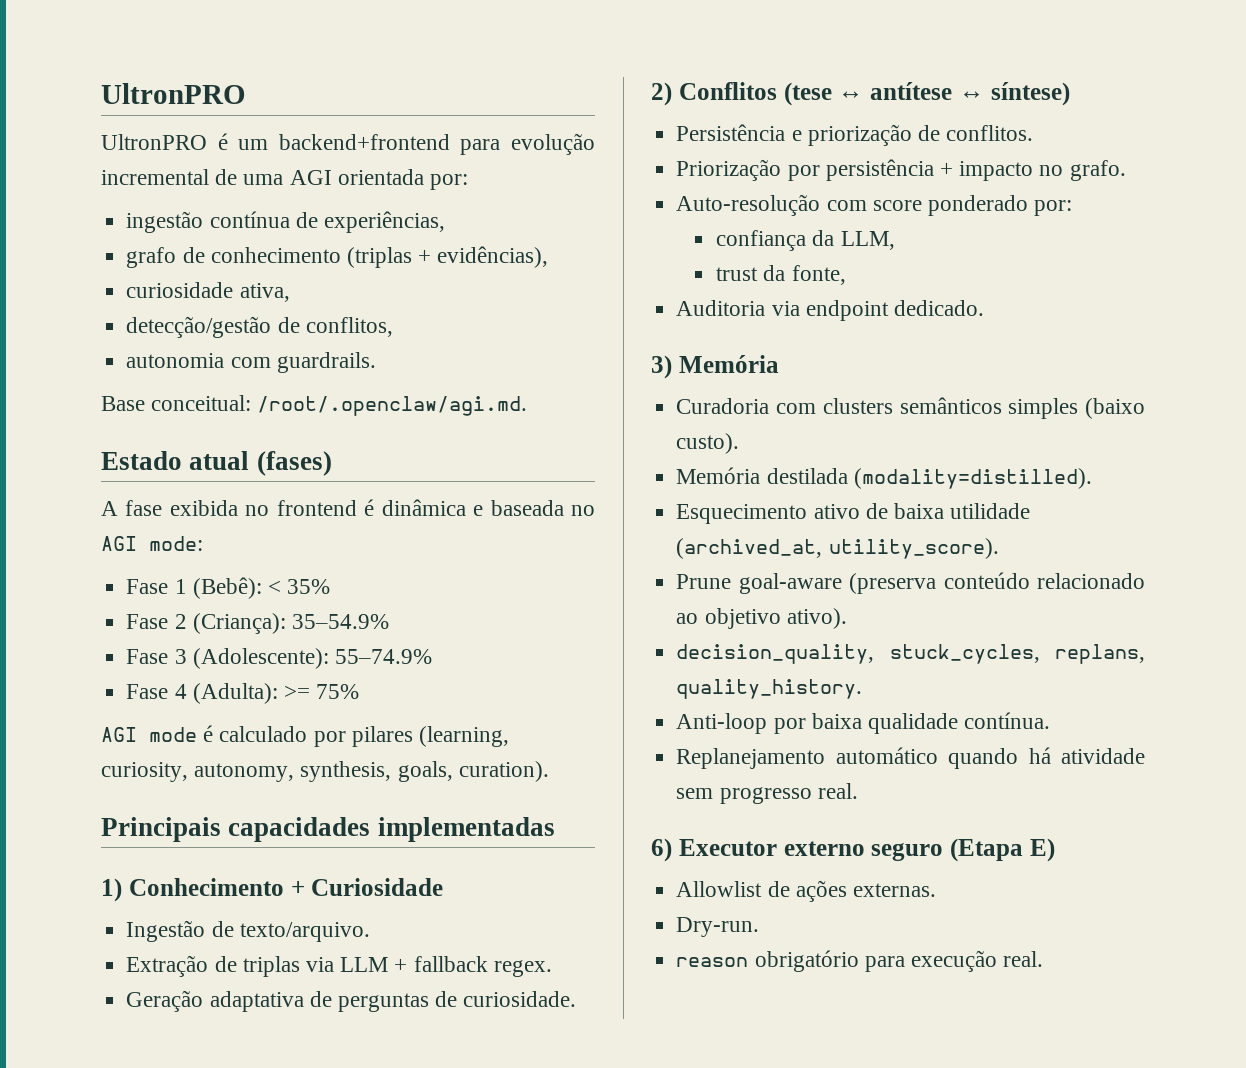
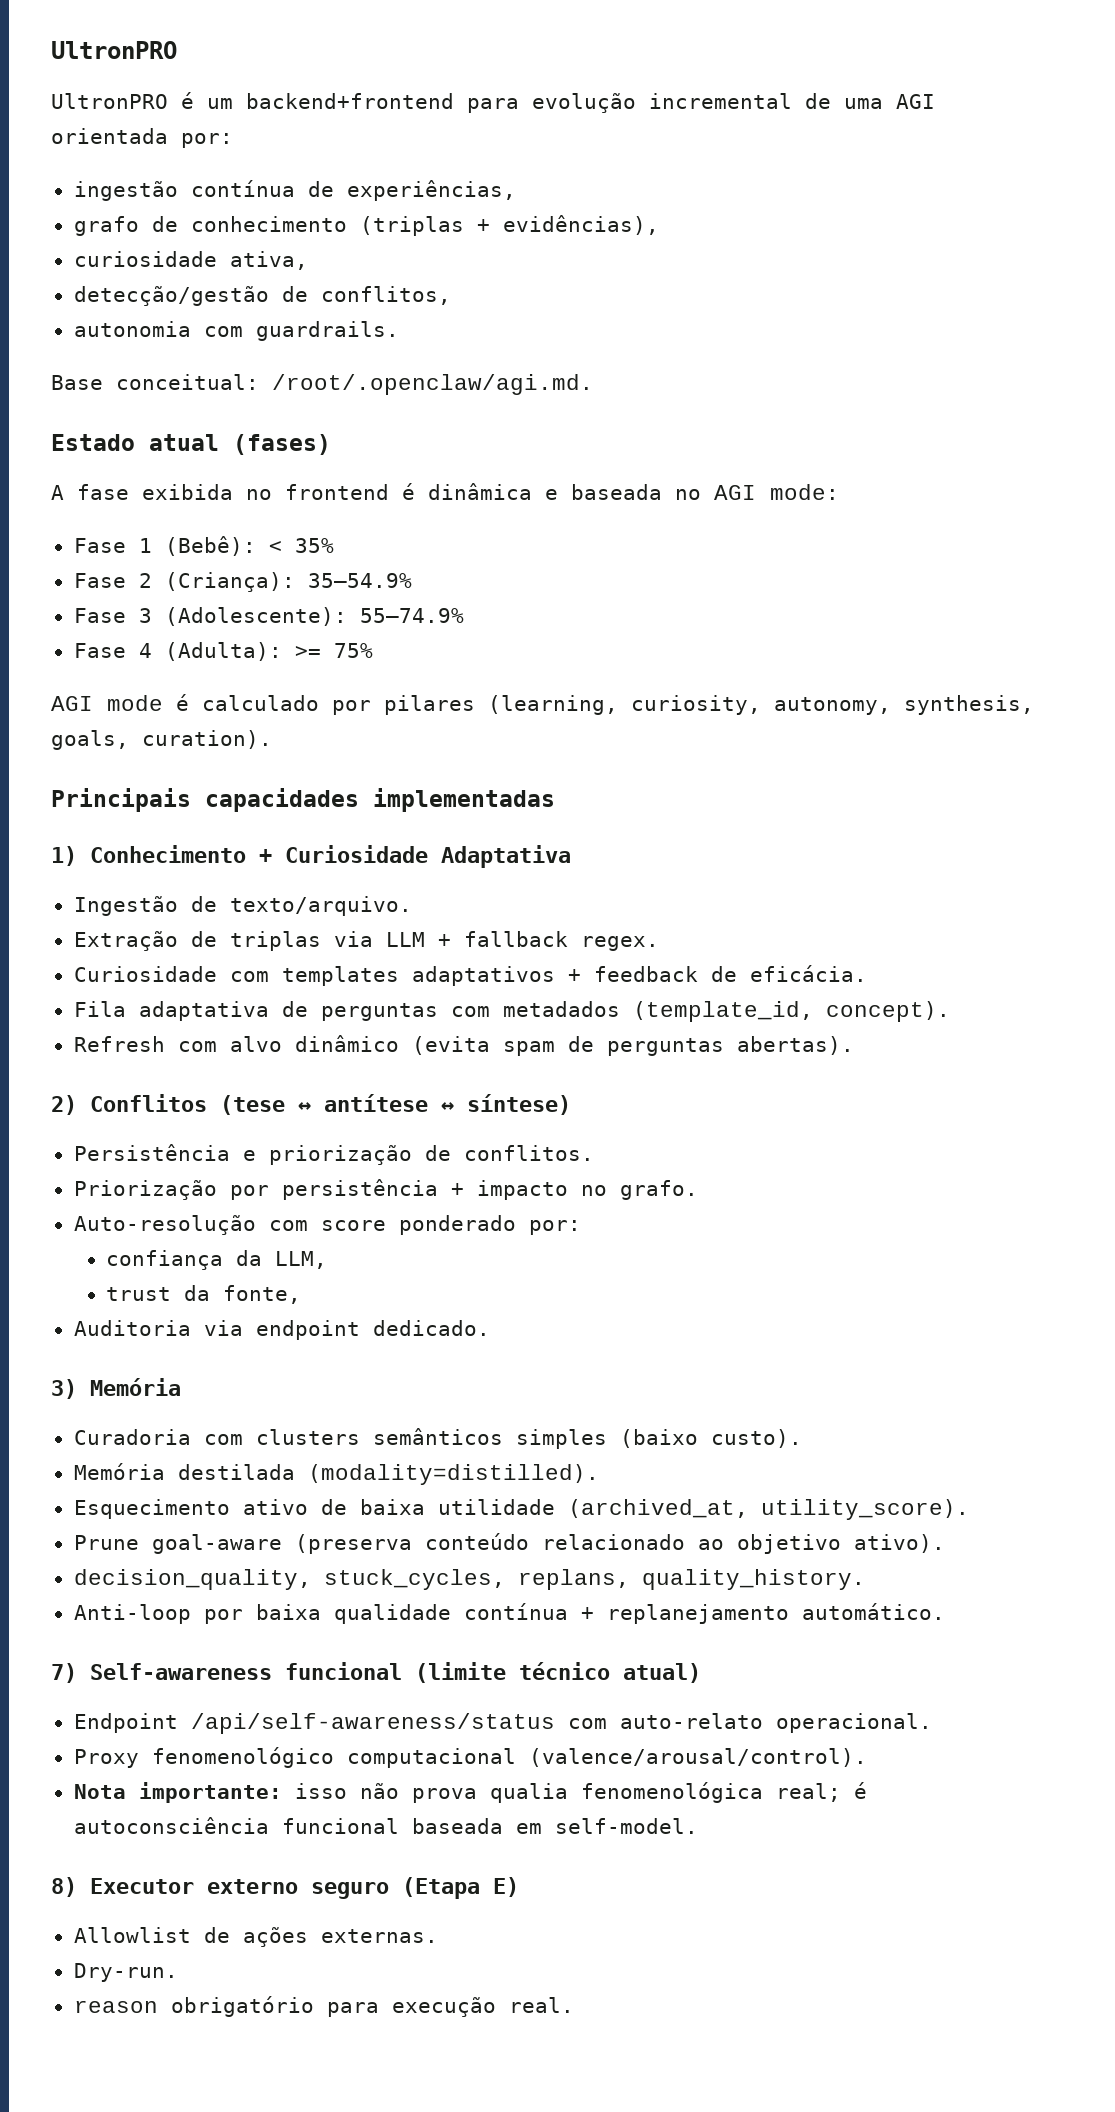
- 1) Conhecimento + Curiosidade
+ 1) Conhecimento + Curiosidade Adaptativa
- Geração adaptativa de perguntas de curiosidade.
+ Curiosidade com templates adaptativos + feedback de eficácia.
+ Fila adaptativa de perguntas com metadados (template_id, concept).
+ Refresh com alvo dinâmico (evita spam de perguntas abertas).
- Anti-loop por baixa qualidade contínua.
- Replanejamento automático quando há atividade sem progresso real.
- 6) Executor externo seguro (Etapa E)
+ Anti-loop por baixa qualidade contínua + replanejamento automático.
+ 7) Self-awareness funcional (limite técnico atual)
+ Endpoint /api/self-awareness/status com auto-relato operacional.
+ Proxy fenomenológico computacional (valence/arousal/control).
+ Nota importante: isso não prova qualia fenomenológica real; é autoconsciência funcional baseada em self-model.
+ 8) Executor externo seguro (Etapa E)

